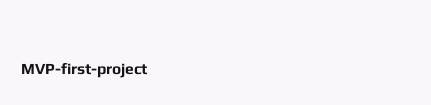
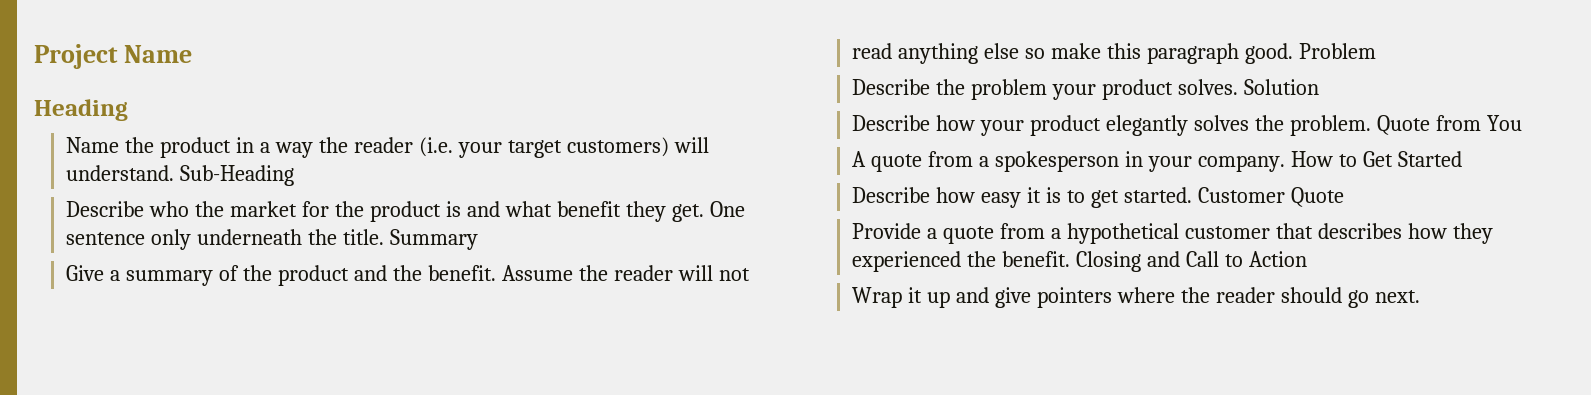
- MVP-first-project
+ Project Name
+ Heading
+ Name the product in a way the reader (i.e. your target customers) will understand. Sub-Heading
+ Describe who the market for the product is and what benefit they get. One sentence only underneath the title. Summary
+ Give a summary of the product and the benefit. Assume the reader will not read anything else so make this paragraph good. Problem
+ Describe the problem your product solves. Solution
+ Describe how your product elegantly solves the problem. Quote from You
+ A quote from a spokesperson in your company. How to Get Started
+ Describe how easy it is to get started. Customer Quote
+ Provide a quote from a hypothetical customer that describes how they experienced the benefit. Closing and Call to Action
+ Wrap it up and give pointers where the reader should go next.

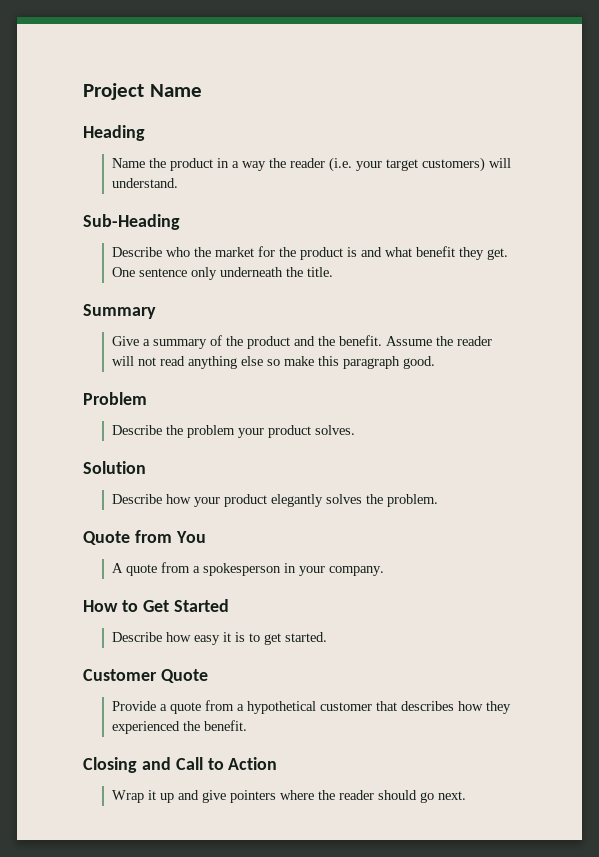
- Name the product in a way the reader (i.e. your target customers) will understand. Sub-Heading
+ Name the product in a way the reader (i.e. your target customers) will understand.
+ Sub-Heading
- One sentence only underneath the title. Summary
+ One sentence only underneath the title.
+ Summary
- Assume the reader will not read anything else so make this paragraph good. Problem
+ Assume the reader will not read anything else so make this paragraph good.
+ Problem
- Describe the problem your product solves. Solution
+ Describe the problem your product solves.
+ Solution
- Describe how your product elegantly solves the problem. Quote from You
+ Describe how your product elegantly solves the problem.
+ Quote from You
- A quote from a spokesperson in your company. How to Get Started
+ A quote from a spokesperson in your company.
+ How to Get Started
- Describe how easy it is to get started. Customer Quote
+ Describe how easy it is to get started.
+ Customer Quote
- Provide a quote from a hypothetical customer that describes how they experienced the benefit. Closing and Call to Action
+ Provide a quote from a hypothetical customer that describes how they experienced the benefit.
+ Closing and Call to Action

